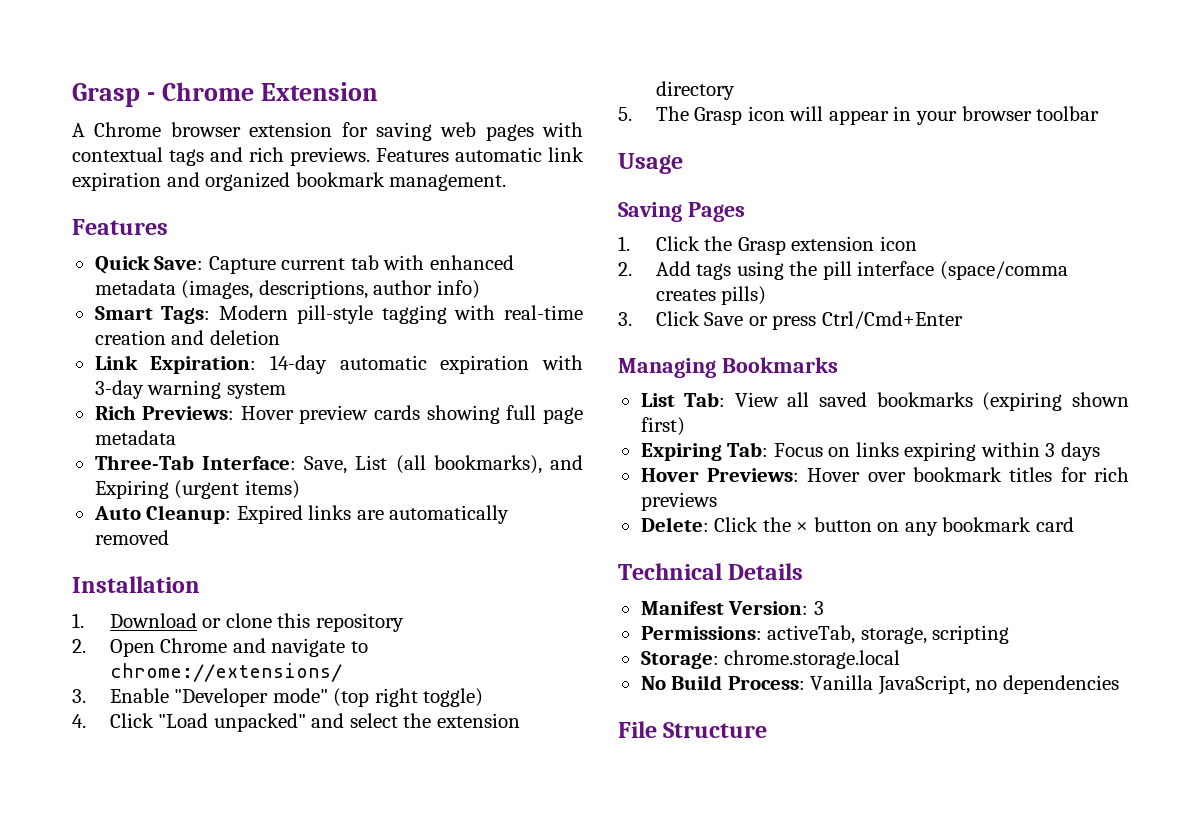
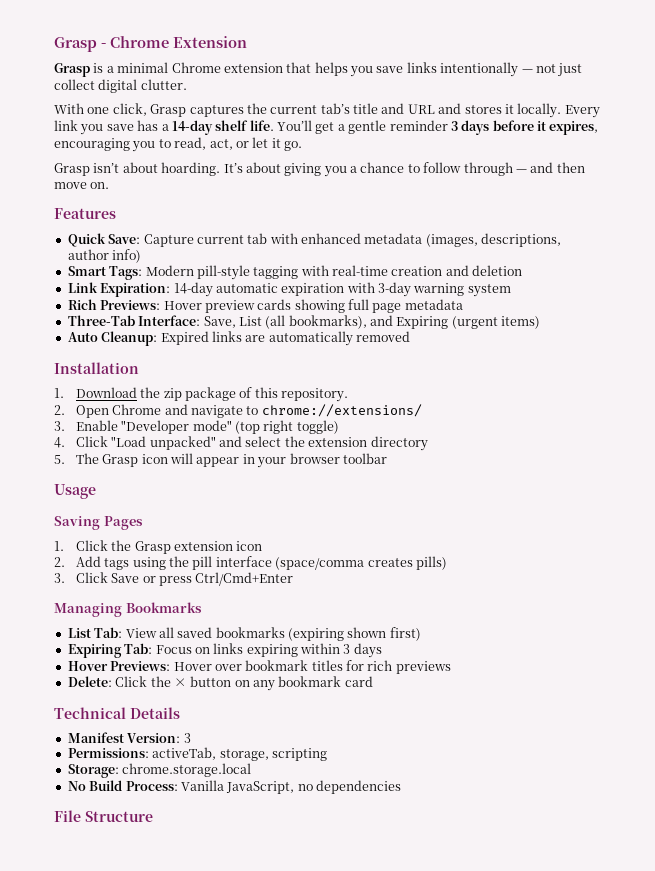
- A Chrome browser extension for saving web pages with contextual tags and rich previews. Features automatic link expiration and organized bookmark management.
+ Grasp is a minimal Chrome extension that helps you save links intentionally — not just collect digital clutter.
+ With one click, Grasp captures the current tab’s title and URL and stores it locally. Every link you save has a 14-day shelf life. You’ll get a gentle reminder 3 days before it expires, encouraging you to read, act, or let it go.
+ Grasp isn’t about hoarding. It’s about giving you a chance to follow through — and then move on.
- 1. Download or clone this repository
+ 1. Download the zip package of this repository.

